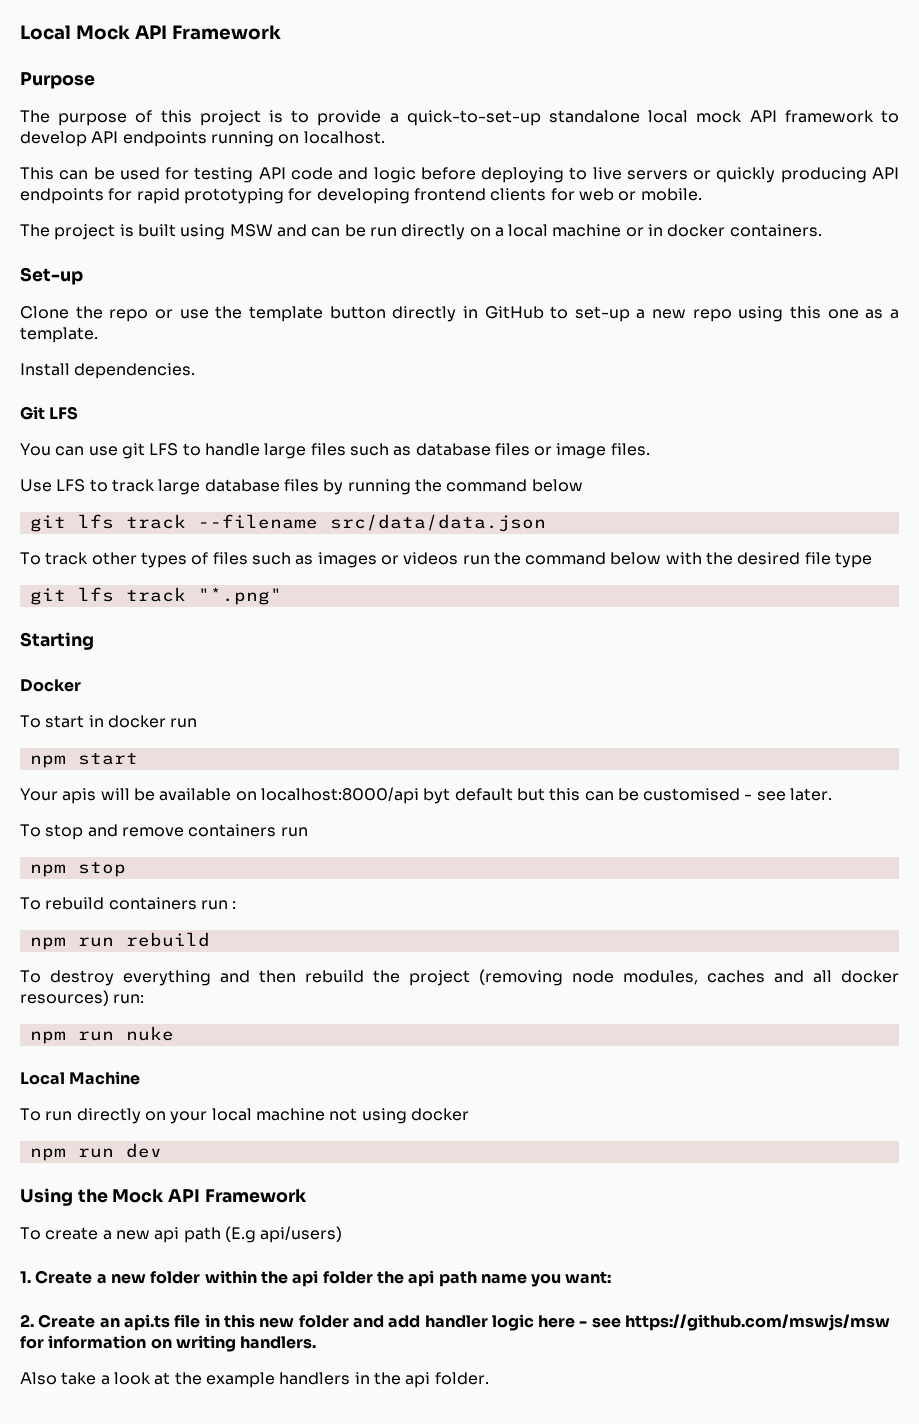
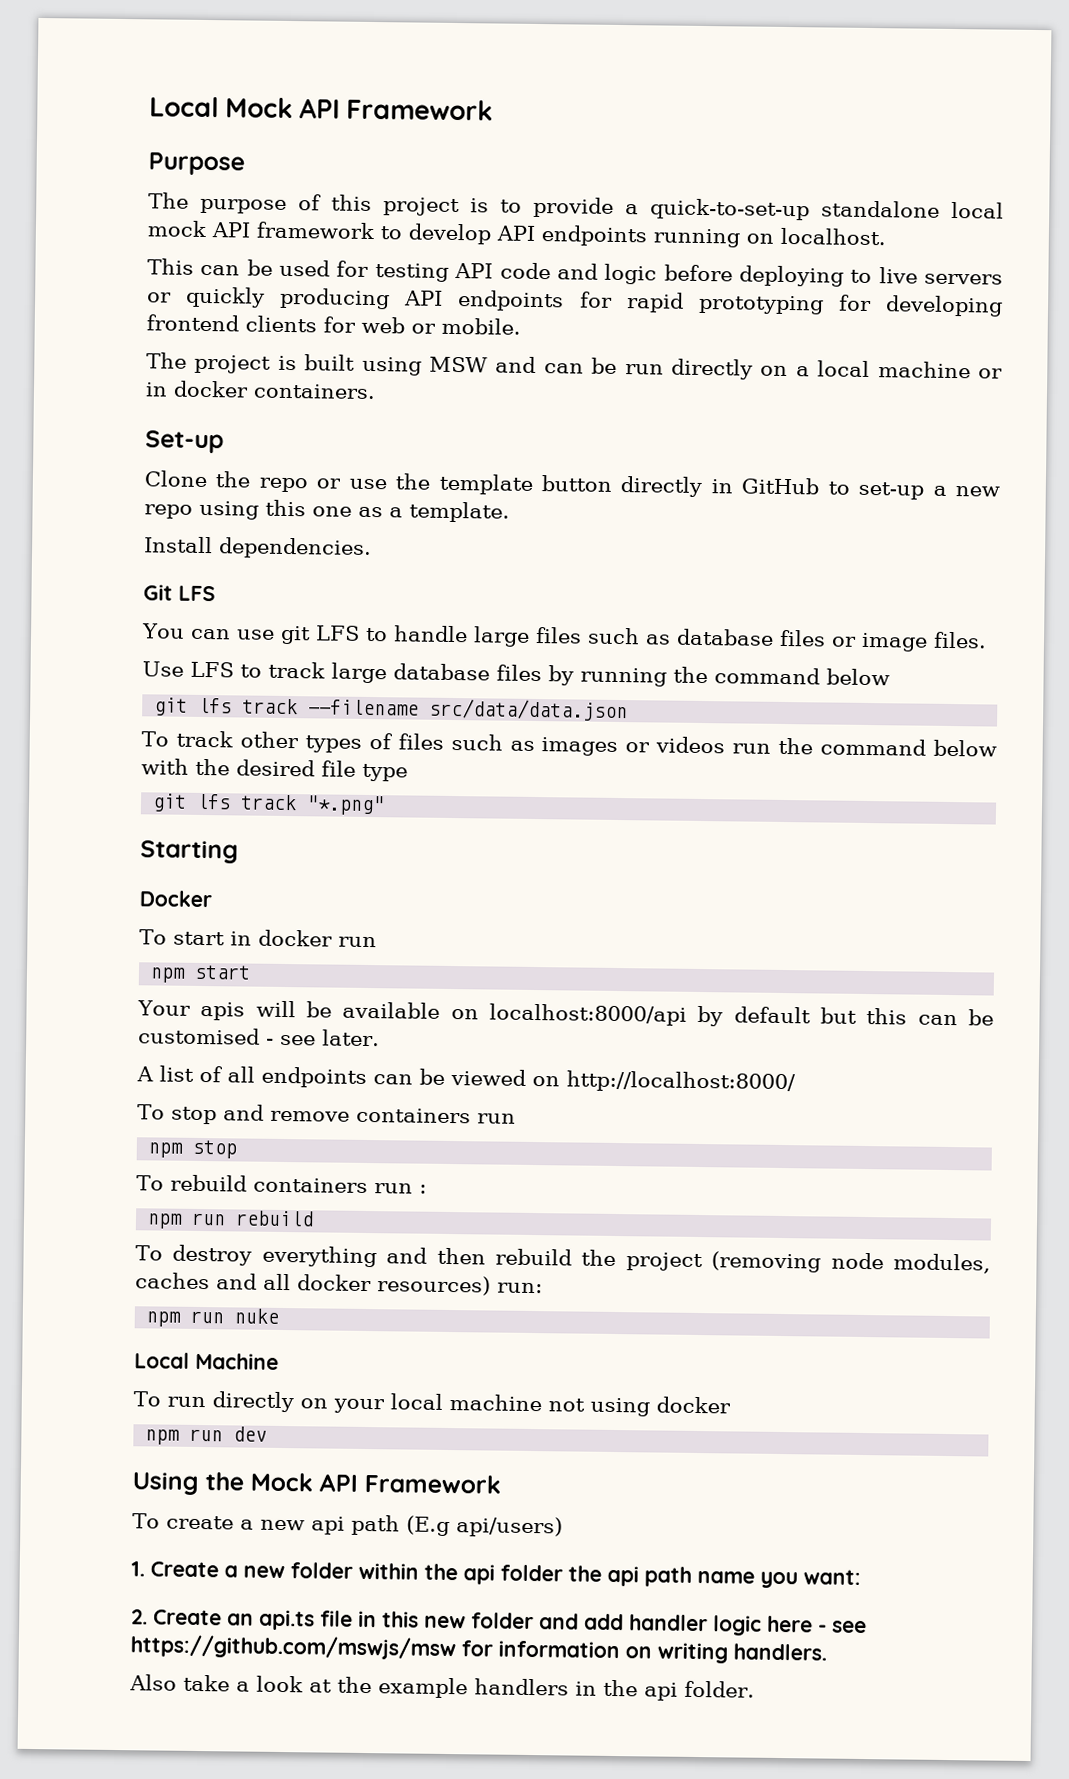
- Your apis will be available on localhost:8000/api byt default but this can be customised - see later.
+ Your apis will be available on localhost:8000/api by default but this can be customised - see later.
+ A list of all endpoints can be viewed on http://localhost:8000/

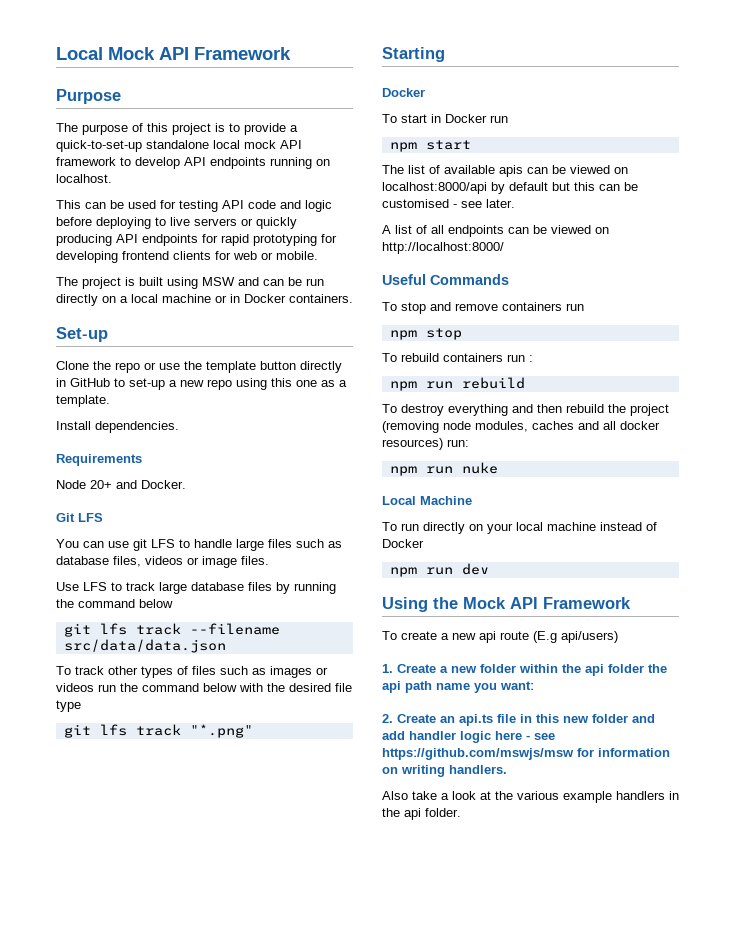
- The project is built using MSW and can be run directly on a local machine or in docker containers.
+ The project is built using MSW and can be run directly on a local machine or in Docker containers.
+ Requirements
+ Node 20+ and Docker.
- You can use git LFS to handle large files such as database files or image files.
+ You can use git LFS to handle large files such as database files, videos or image files.
- To start in docker run
+ To start in Docker run
- Your apis will be available on localhost:8000/api by default but this can be customised - see later.
+ The list of available apis can be viewed on localhost:8000/api by default but this can be customised - see later.
+ Useful Commands
- To run directly on your local machine not using docker
+ To run directly on your local machine instead of Docker
- To create a new api path (E.g api/users)
+ To create a new api route (E.g api/users)
- Also take a look at the example handlers in the api folder.
+ Also take a look at the various example handlers in the api folder.

